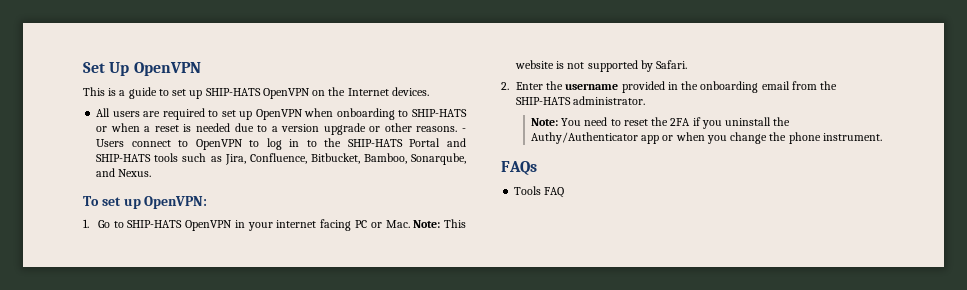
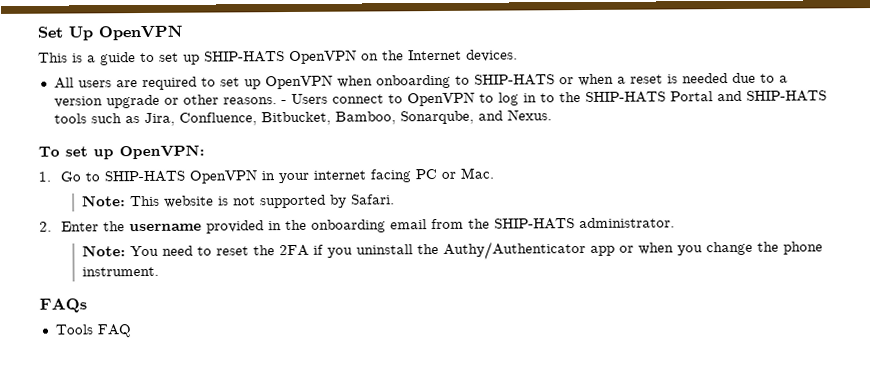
- 1. Go to SHIP-HATS OpenVPN in your internet facing PC or Mac. Note: This website is not supported by Safari.
+ 1. Go to SHIP-HATS OpenVPN in your internet facing PC or Mac.
+ Note: This website is not supported by Safari.

